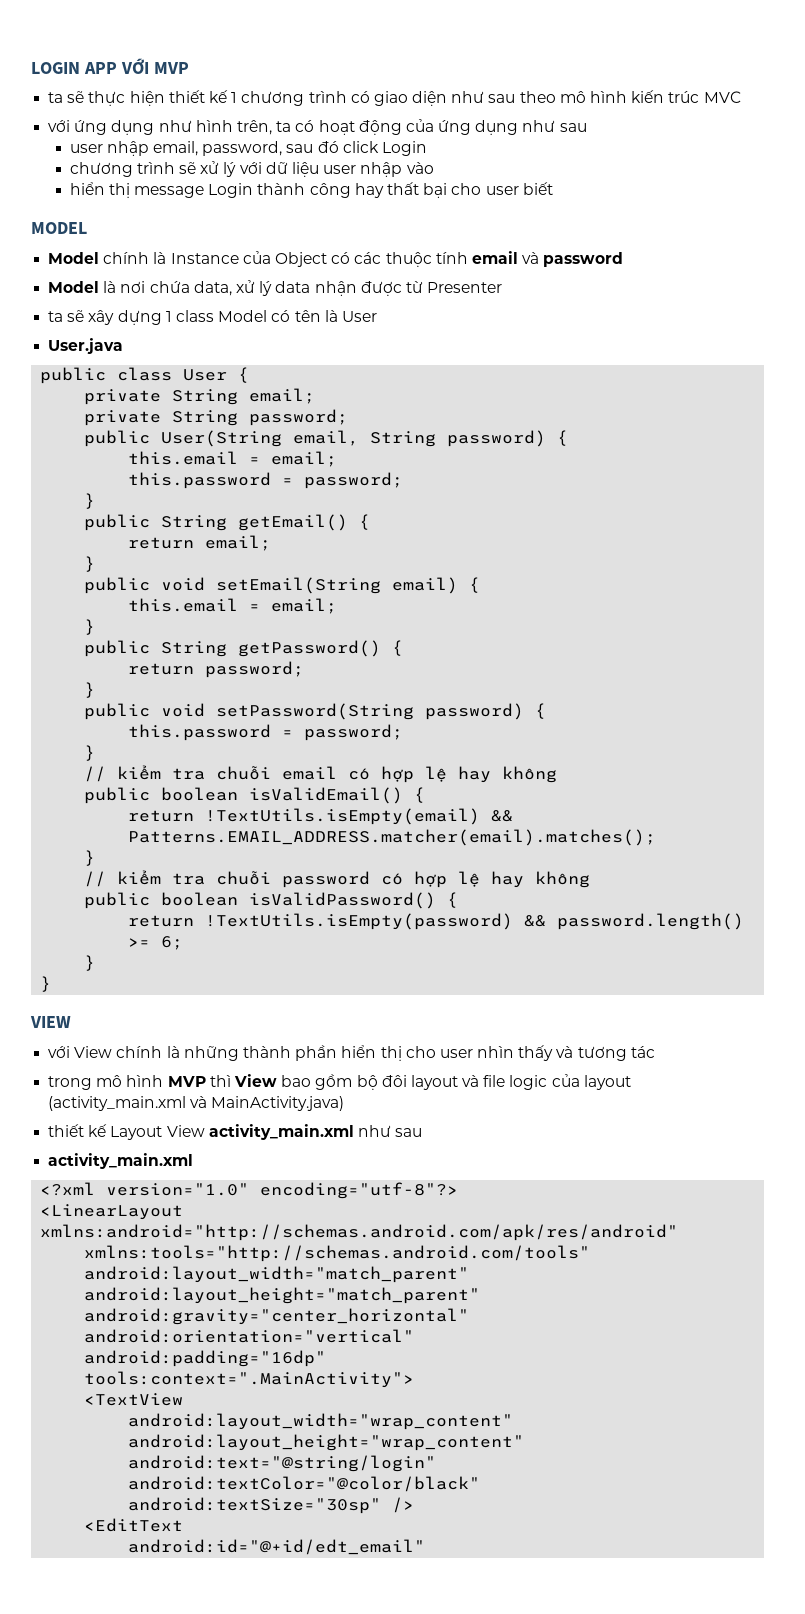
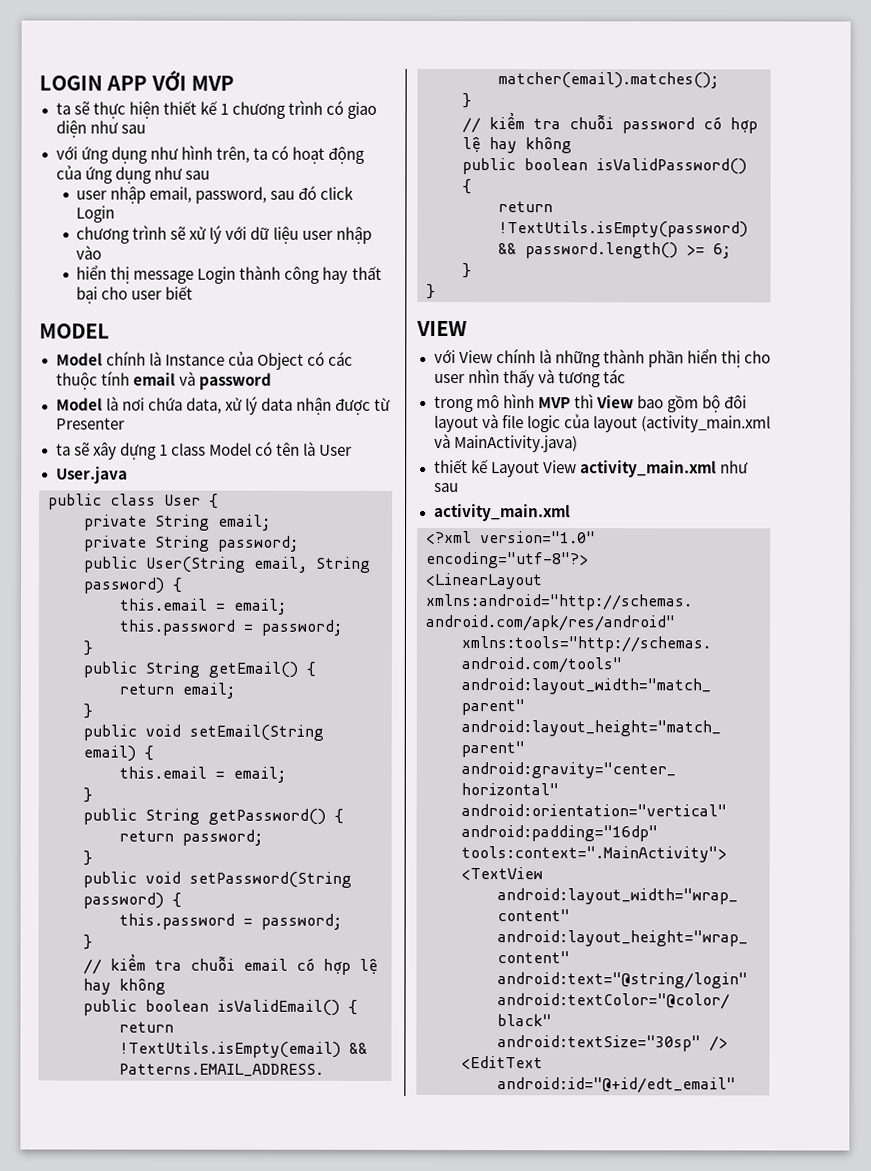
- ta sẽ thực hiện thiết kế 1 chương trình có giao diện như sau theo mô hình kiến trúc MVC
+ ta sẽ thực hiện thiết kế 1 chương trình có giao diện như sau

